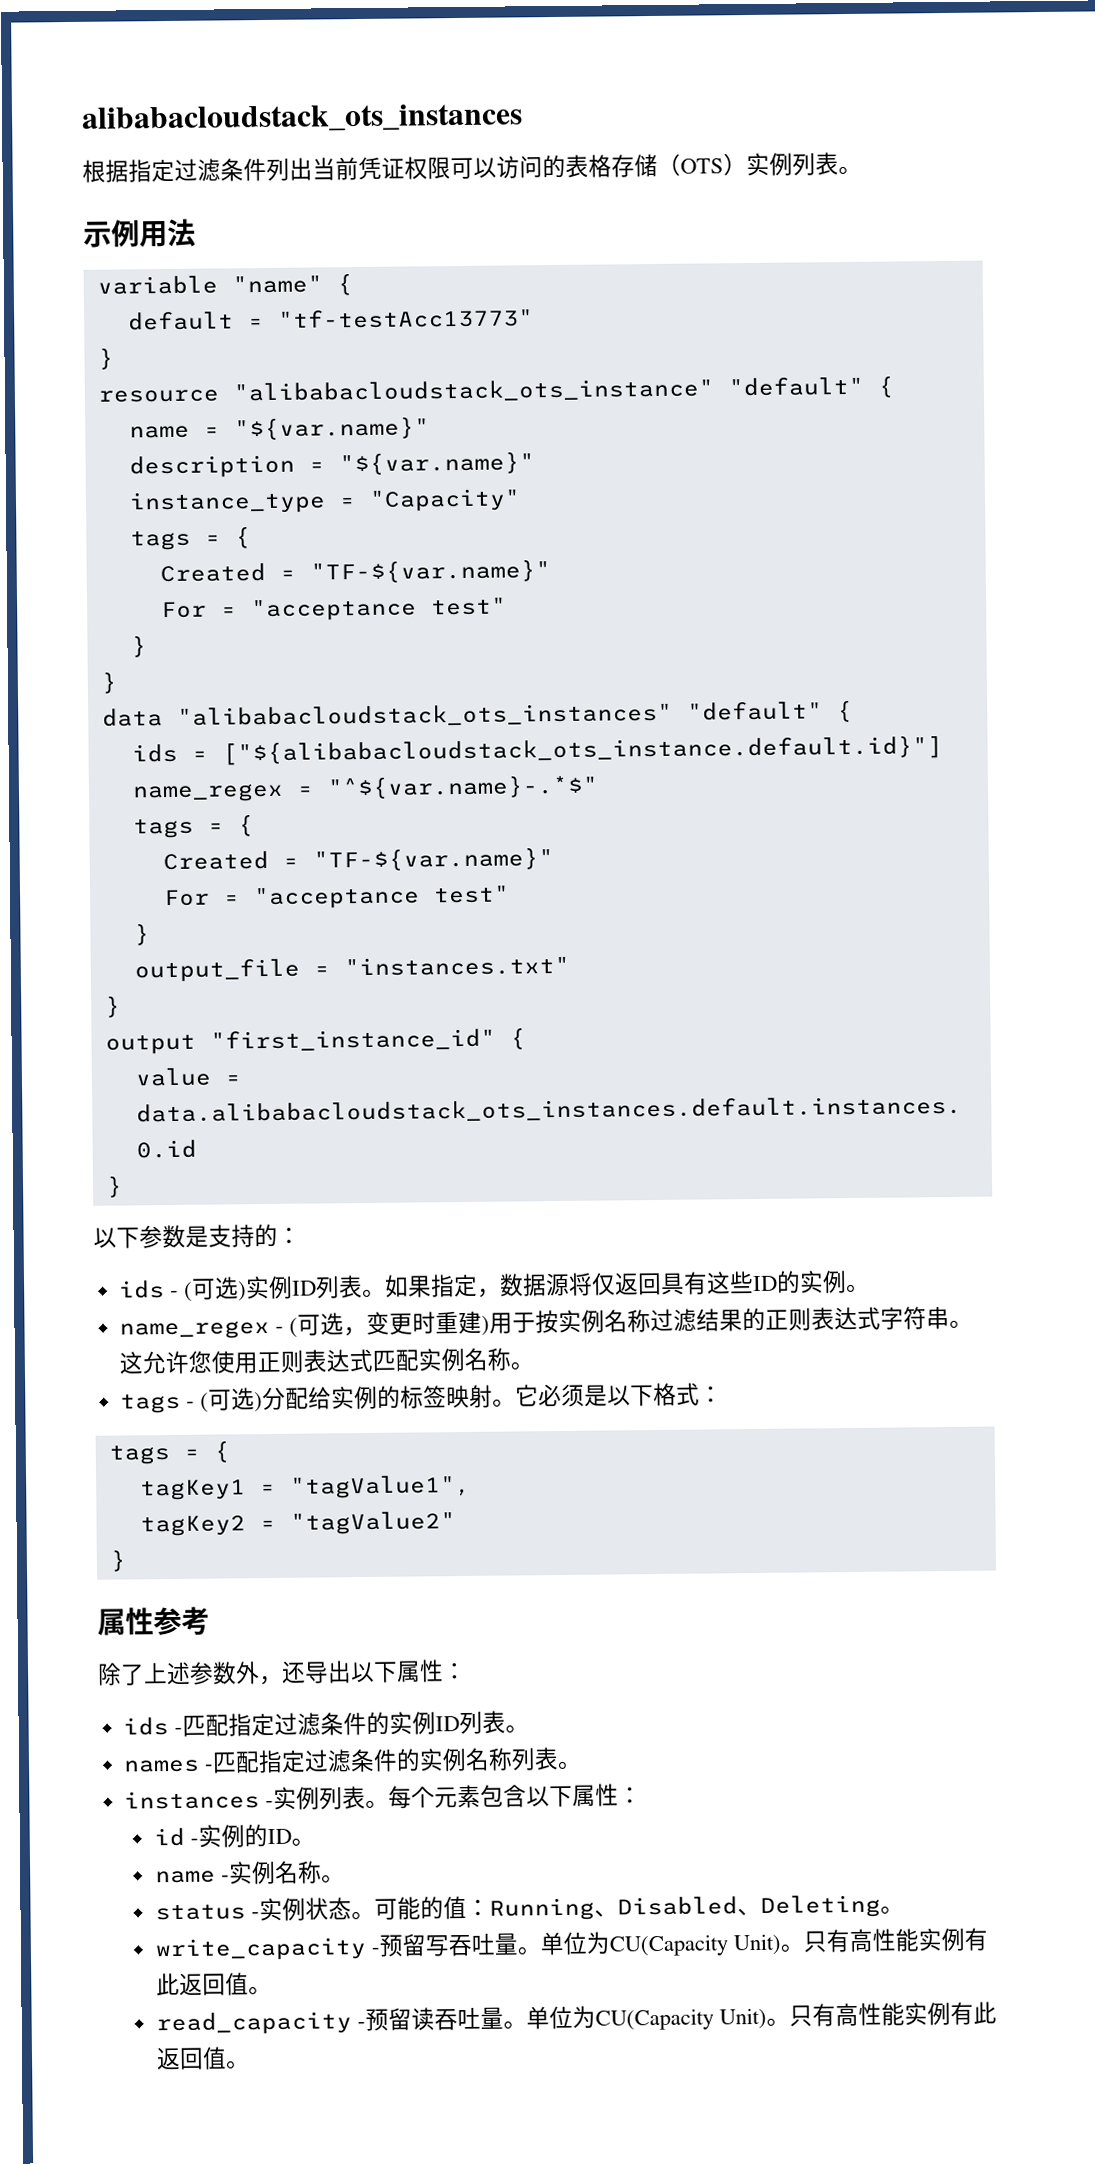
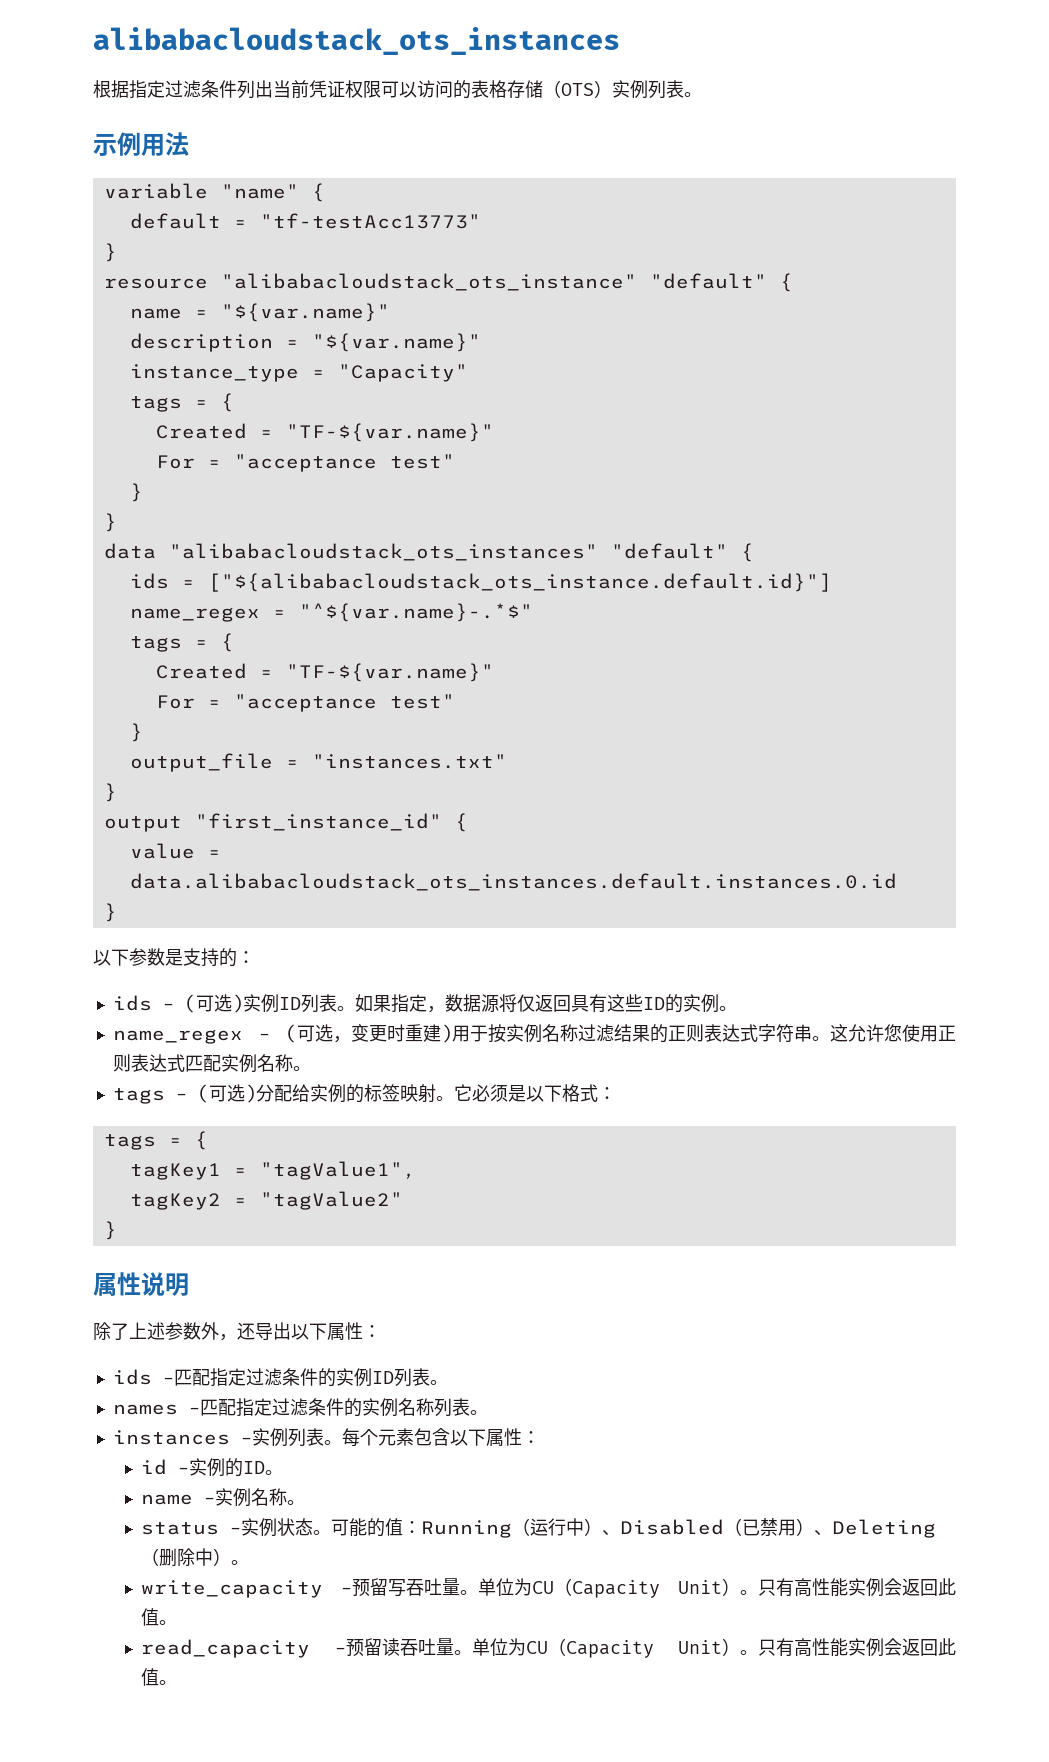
- 属性参考
+ 属性说明
- 可能的值：Running、Disabled、Deleting。
+ 可能的值：Running（运行中）、Disabled（已禁用）、Deleting（删除中）。
- write_capacity -预留写吞吐量。单位为CU(Capacity Unit)。只有高性能实例有此返回值。
+ write_capacity -预留写吞吐量。单位为CU（Capacity Unit）。只有高性能实例会返回此值。
- read_capacity -预留读吞吐量。单位为CU(Capacity Unit)。只有高性能实例有此返回值。
+ read_capacity -预留读吞吐量。单位为CU（Capacity Unit）。只有高性能实例会返回此值。

